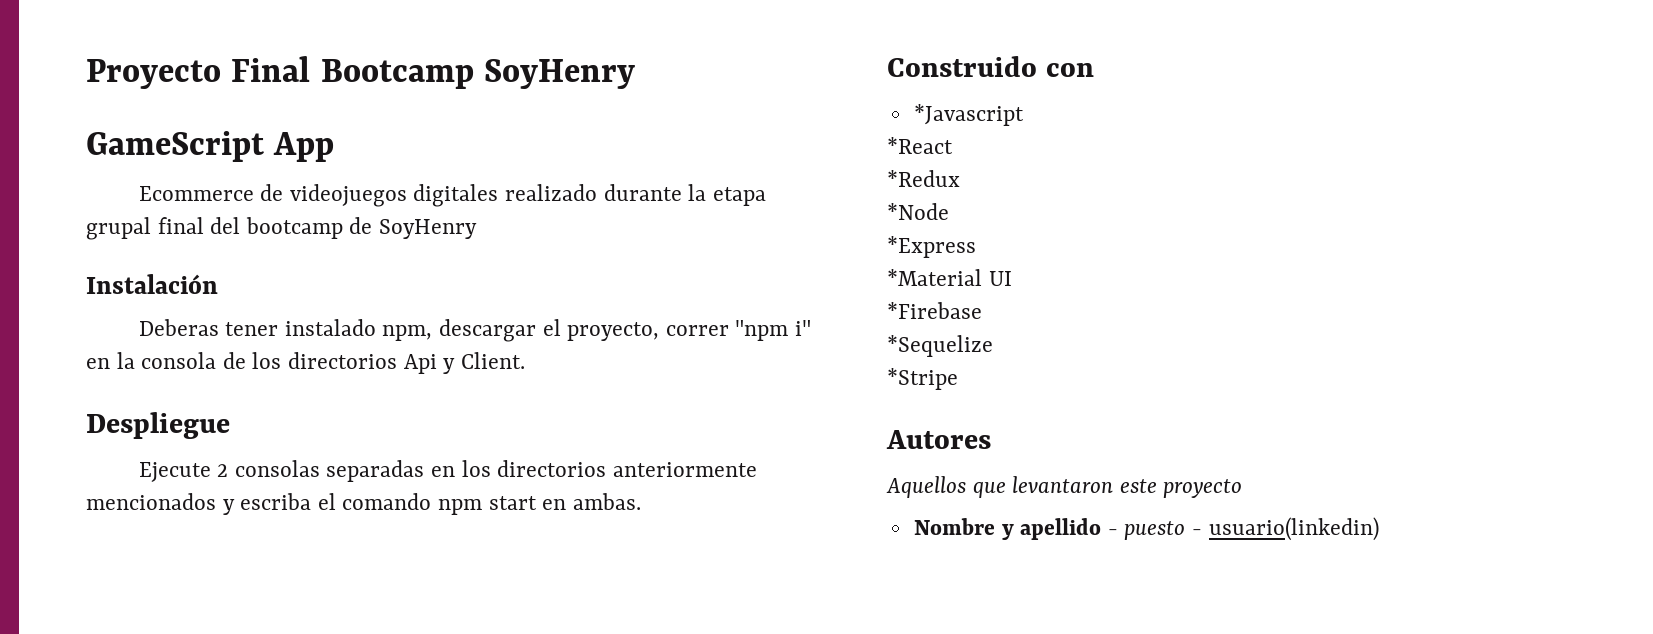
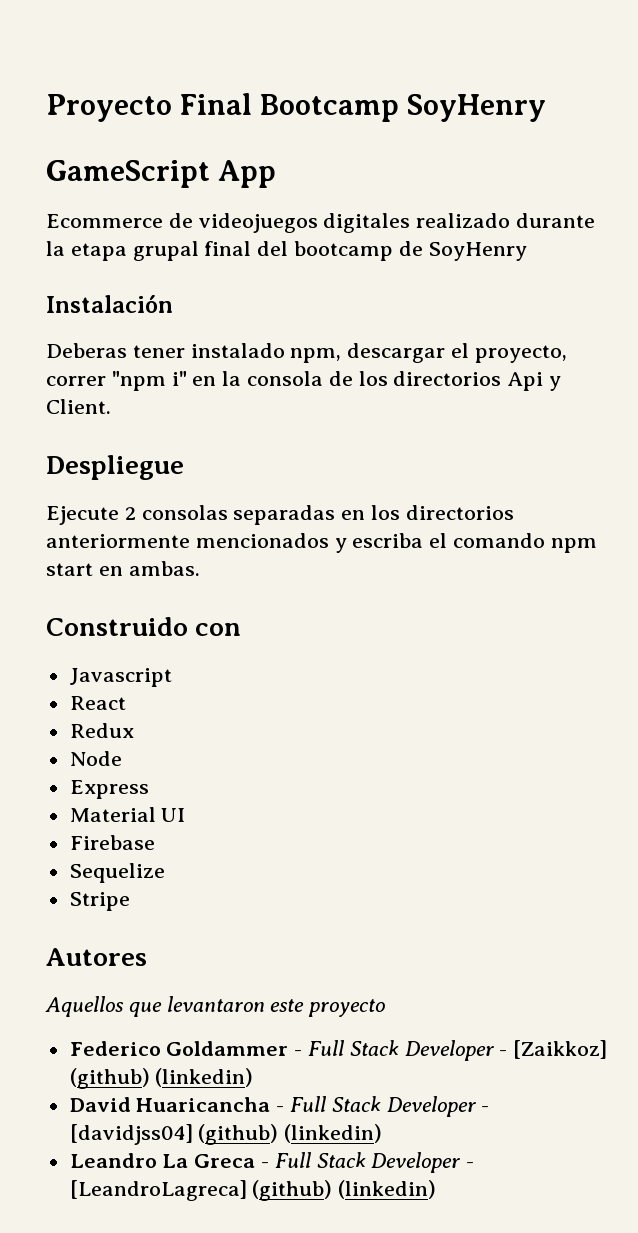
- *Javascript
- *React
- *Redux
- *Node
- *Express
- *Material UI
- *Firebase
- *Sequelize
- *Stripe
+ Javascript
+ React
+ Redux
+ Node
+ Express
+ Material UI
+ Firebase
+ Sequelize
+ Stripe
- Nombre y apellido - puesto - usuario(linkedin)
+ Federico Goldammer - Full Stack Developer - [Zaikkoz] (github) (linkedin)
+ David Huaricancha - Full Stack Developer - [davidjss04] (github) (linkedin)
+ Leandro La Greca - Full Stack Developer - [LeandroLagreca] (github) (linkedin)

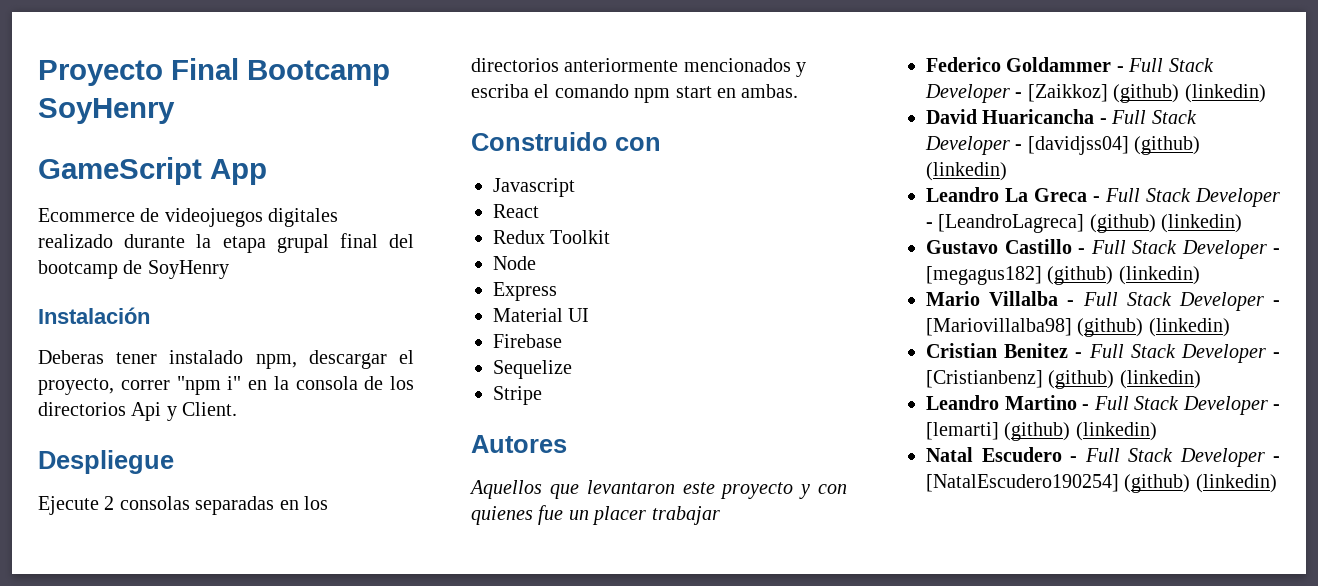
- Redux
+ Redux Toolkit
- Aquellos que levantaron este proyecto
+ Aquellos que levantaron este proyecto y con quienes fue un placer trabajar
+ Gustavo Castillo - Full Stack Developer - [megagus182] (github) (linkedin)
+ Mario Villalba - Full Stack Developer - [Mariovillalba98] (github) (linkedin)
+ Cristian Benitez - Full Stack Developer - [Cristianbenz] (github) (linkedin)
+ Leandro Martino - Full Stack Developer - [lemarti] (github) (linkedin)
+ Natal Escudero - Full Stack Developer - [NatalEscudero190254] (github) (linkedin)

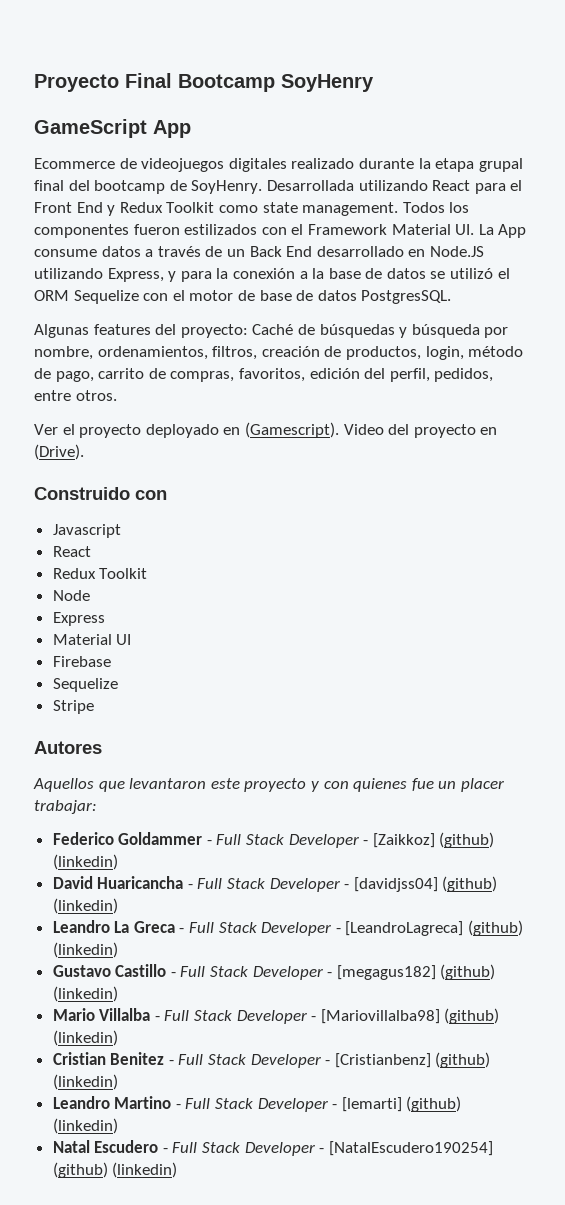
- Ecommerce de videojuegos digitales realizado durante la etapa grupal final del bootcamp de SoyHenry
- Instalación
- Deberas tener instalado npm, descargar el proyecto, correr "npm i" en la consola de los directorios Api y Client.
- Despliegue
- Ejecute 2 consolas separadas en los directorios anteriormente mencionados y escriba el comando npm start en ambas.
+ Ecommerce de videojuegos digitales realizado durante la etapa grupal final del bootcamp de SoyHenry. Desarrollada utilizando React para el Front End y Redux Toolkit como state management. Todos los componentes fueron estilizados con el Framework Material UI. La App consume datos a través de un Back End desarrollado en Node.JS utilizando Express, y para la conexión a la base de datos se utilizó el ORM Sequelize con el motor de base de datos PostgresSQL.
+ Algunas features del proyecto: Caché de búsquedas y búsqueda por nombre, ordenamientos, filtros, creación de productos, login, método de pago, carrito de compras, favoritos, edición del perfil, pedidos, entre otros.
+ Ver el proyecto deployado en (Gamescript). Video del proyecto en (Drive).
- Aquellos que levantaron este proyecto y con quienes fue un placer trabajar
+ Aquellos que levantaron este proyecto y con quienes fue un placer trabajar:

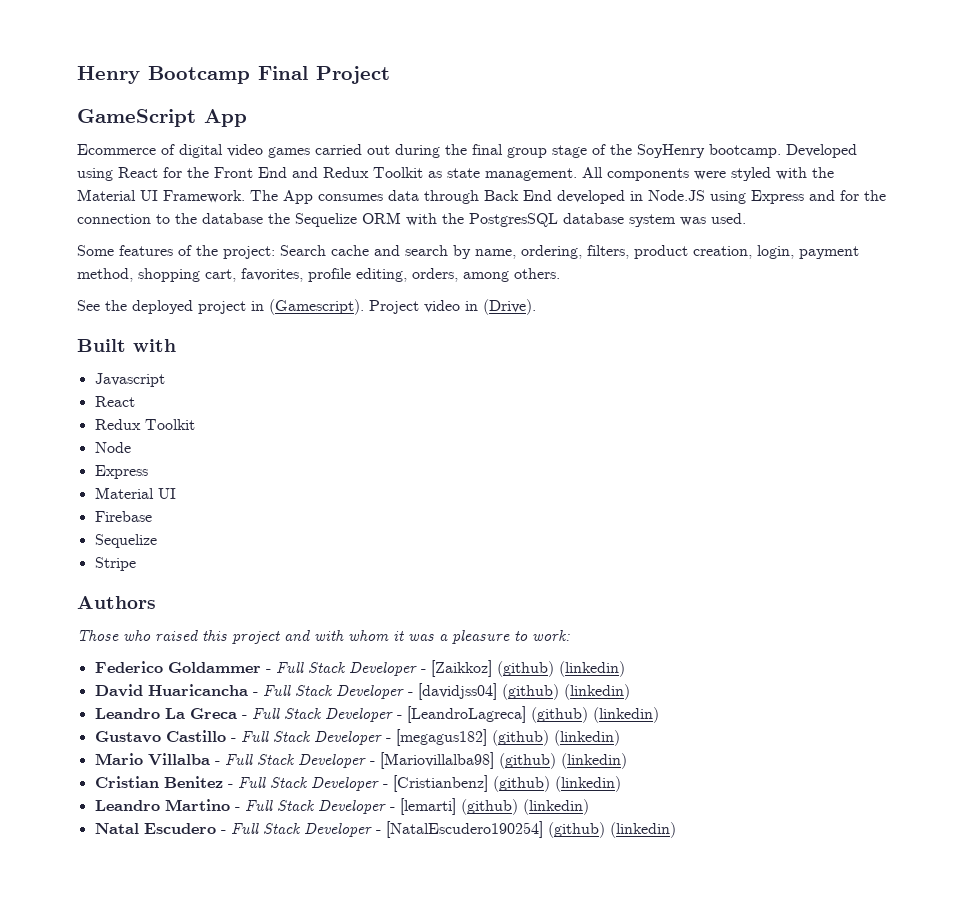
- Proyecto Final Bootcamp SoyHenry
+ Henry Bootcamp Final Project
- Ecommerce de videojuegos digitales realizado durante la etapa grupal final del bootcamp de SoyHenry. Desarrollada utilizando React para el Front End y Redux Toolkit como state management.
+ Ecommerce of digital video games carried out during the final group stage of the SoyHenry bootcamp. Developed using React for the Front End and Redux Toolkit as state management.
- Todos los componentes fueron estilizados con el Framework Material UI. La App consume datos a través de un Back End desarrollado en Node.JS utilizando Express, y para la conexión a la base de datos se utilizó el ORM Sequelize con el motor de base de datos PostgresSQL.
- Algunas features del proyecto: Caché de búsquedas y búsqueda por nombre, ordenamientos, filtros, creación de productos, login, método de pago, carrito de compras, favoritos, edición del perfil, pedidos, entre otros.
- Ver el proyecto deployado en (Gamescript). Video del proyecto en (Drive).
+ All components were styled with the Material UI Framework. The App consumes data through Back End developed in Node.JS using Express and for the connection to the database the Sequelize ORM with the PostgresSQL database system was used.
+ Some features of the project: Search cache and search by name, ordering, filters, product creation, login, payment method, shopping cart, favorites, profile editing, orders, among others.
+ See the deployed project in (Gamescript). Project video in (Drive).
- Construido con
+ Built with
- Autores
- Aquellos que levantaron este proyecto y con quienes fue un placer trabajar:
+ Authors
+ Those who raised this project and with whom it was a pleasure to work:

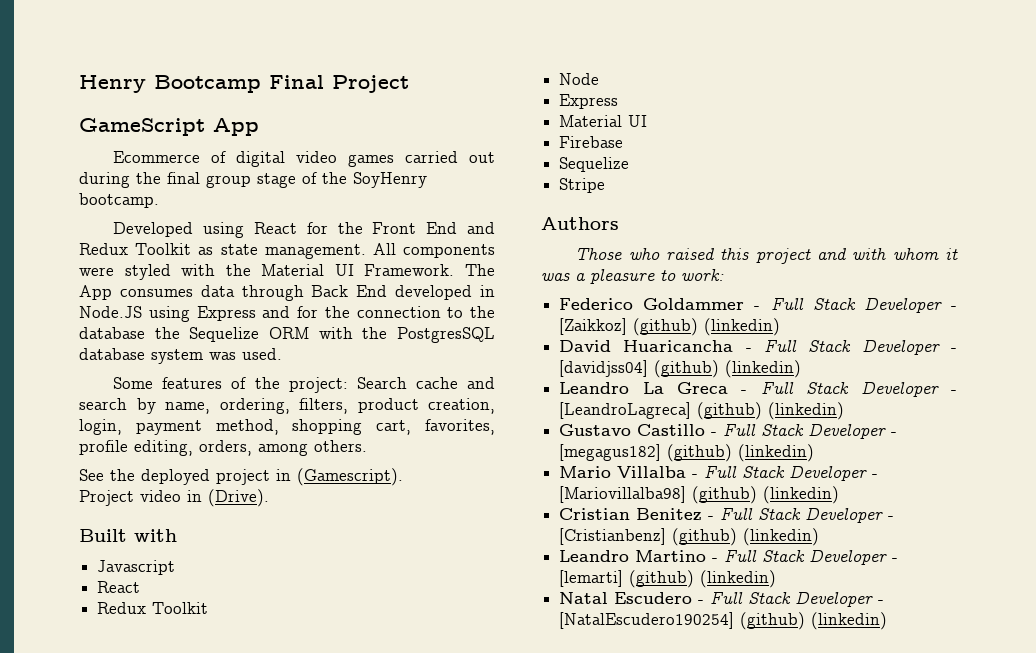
- Ecommerce of digital video games carried out during the final group stage of the SoyHenry bootcamp. Developed using React for the Front End and Redux Toolkit as state management.
+ Ecommerce of digital video games carried out during the final group stage of the SoyHenry bootcamp.
+ Developed using React for the Front End and Redux Toolkit as state management.
- See the deployed project in (Gamescript). Project video in (Drive).
+ See the deployed project in (Gamescript).
+ Project video in (Drive).

